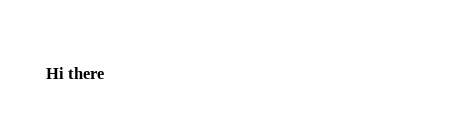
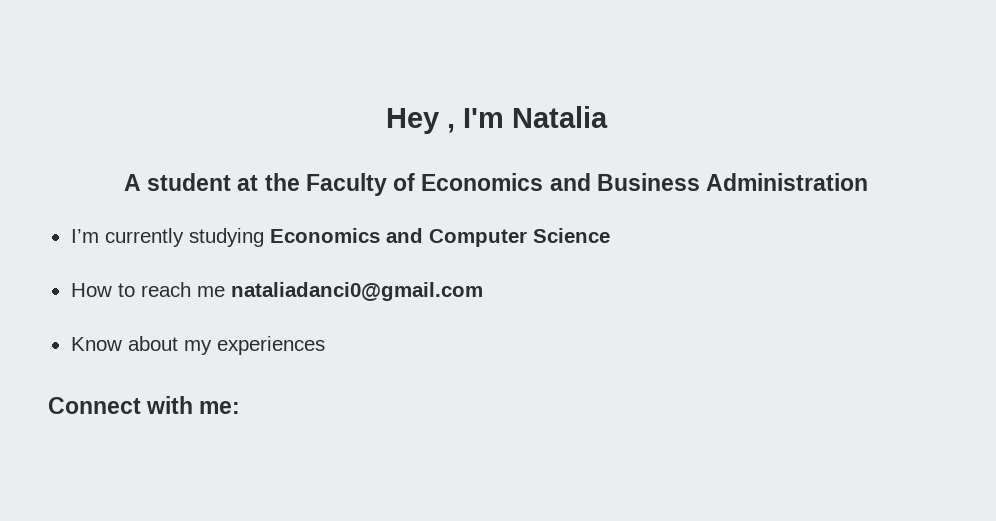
- Hi there
+ Hey , I'm Natalia
+ A student at the Faculty of Economics and Business Administration
+ I’m currently studying Economics and Computer Science
+ How to reach me nataliadanci0@gmail.com
+ Know about my experiences
+ Connect with me:

